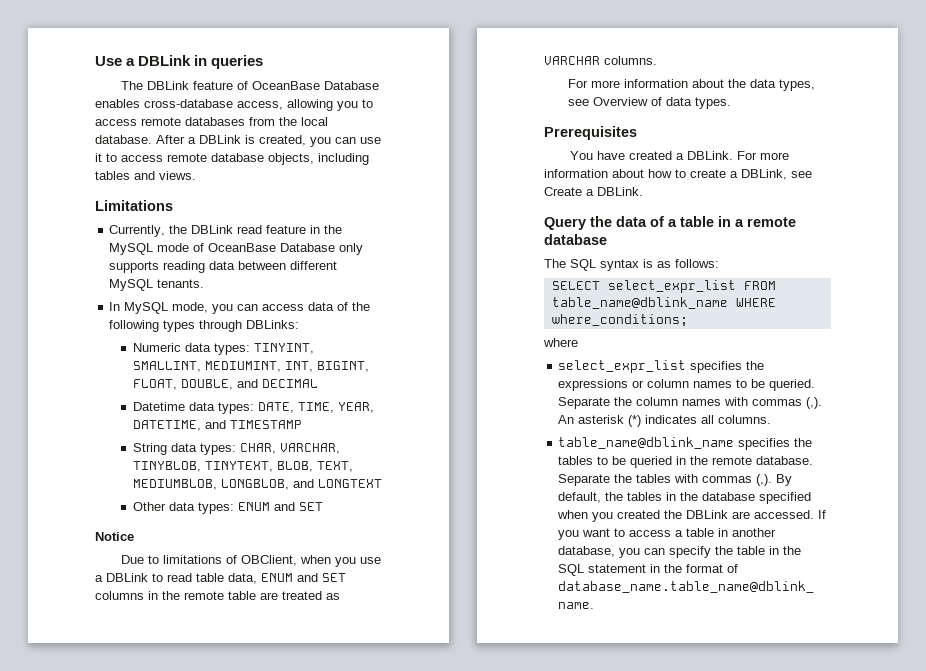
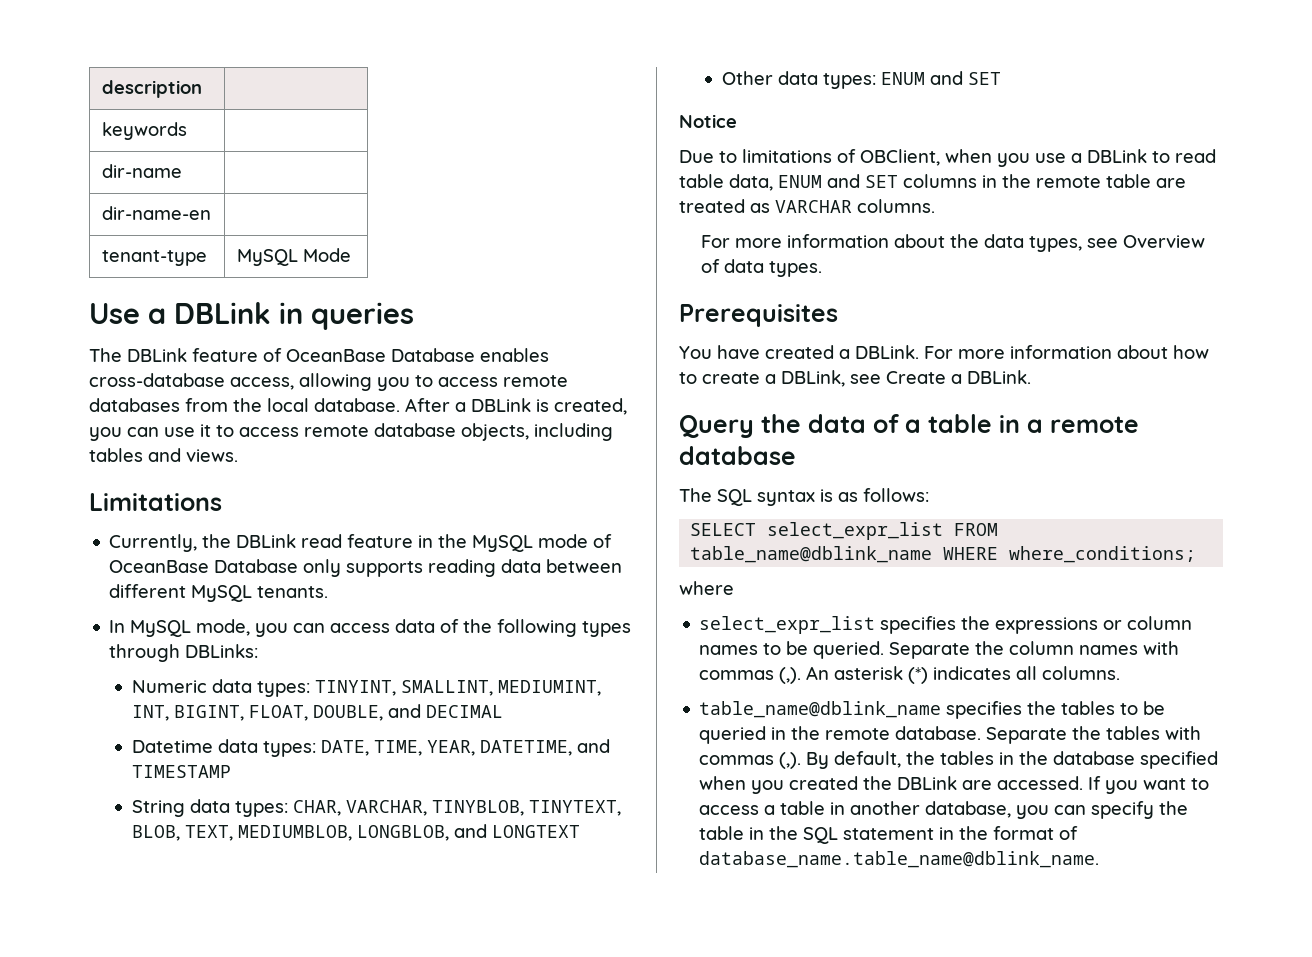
+ description |
+ keywords |
+ dir-name |
+ dir-name-en |
+ tenant-type | MySQL Mode

